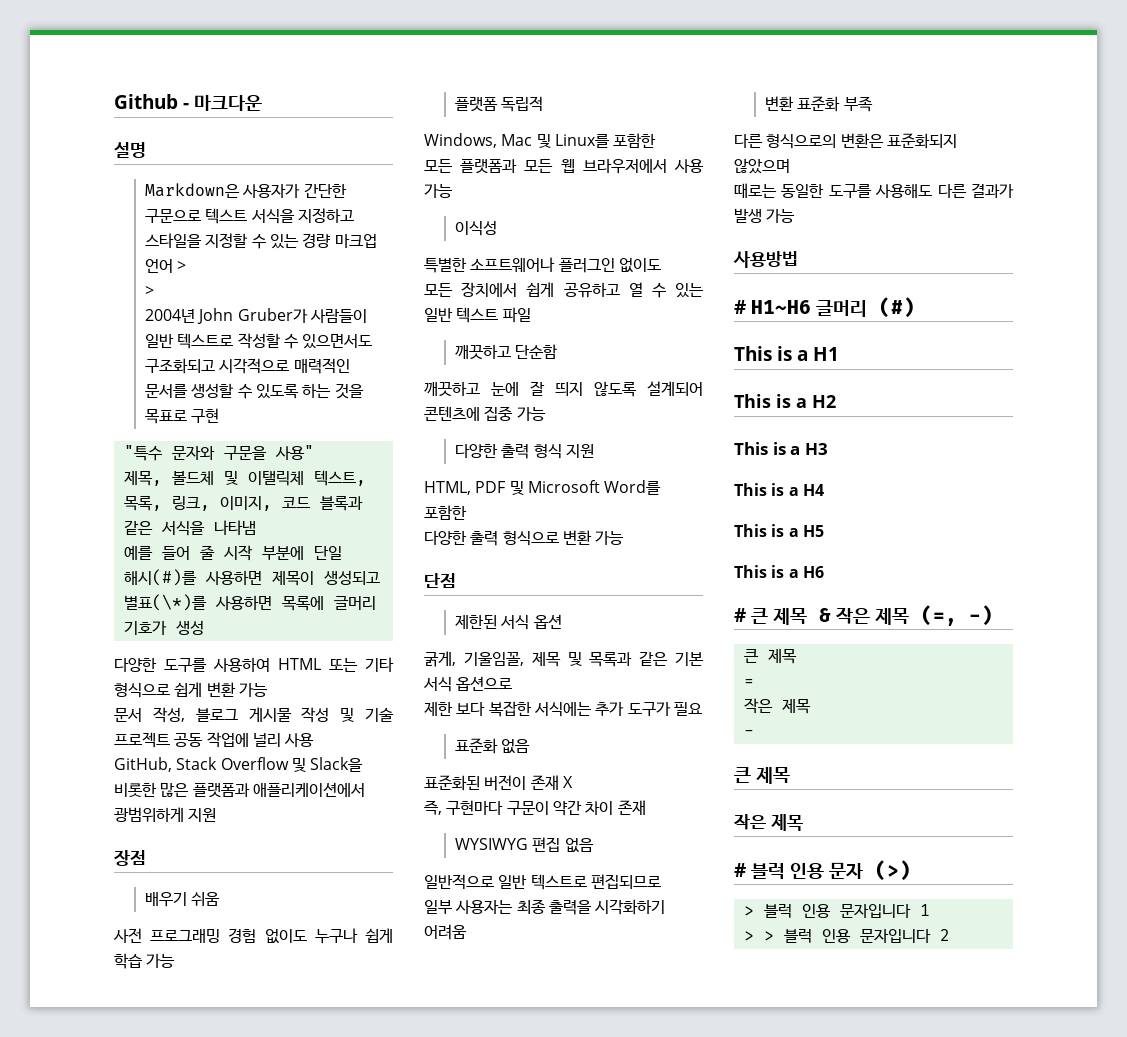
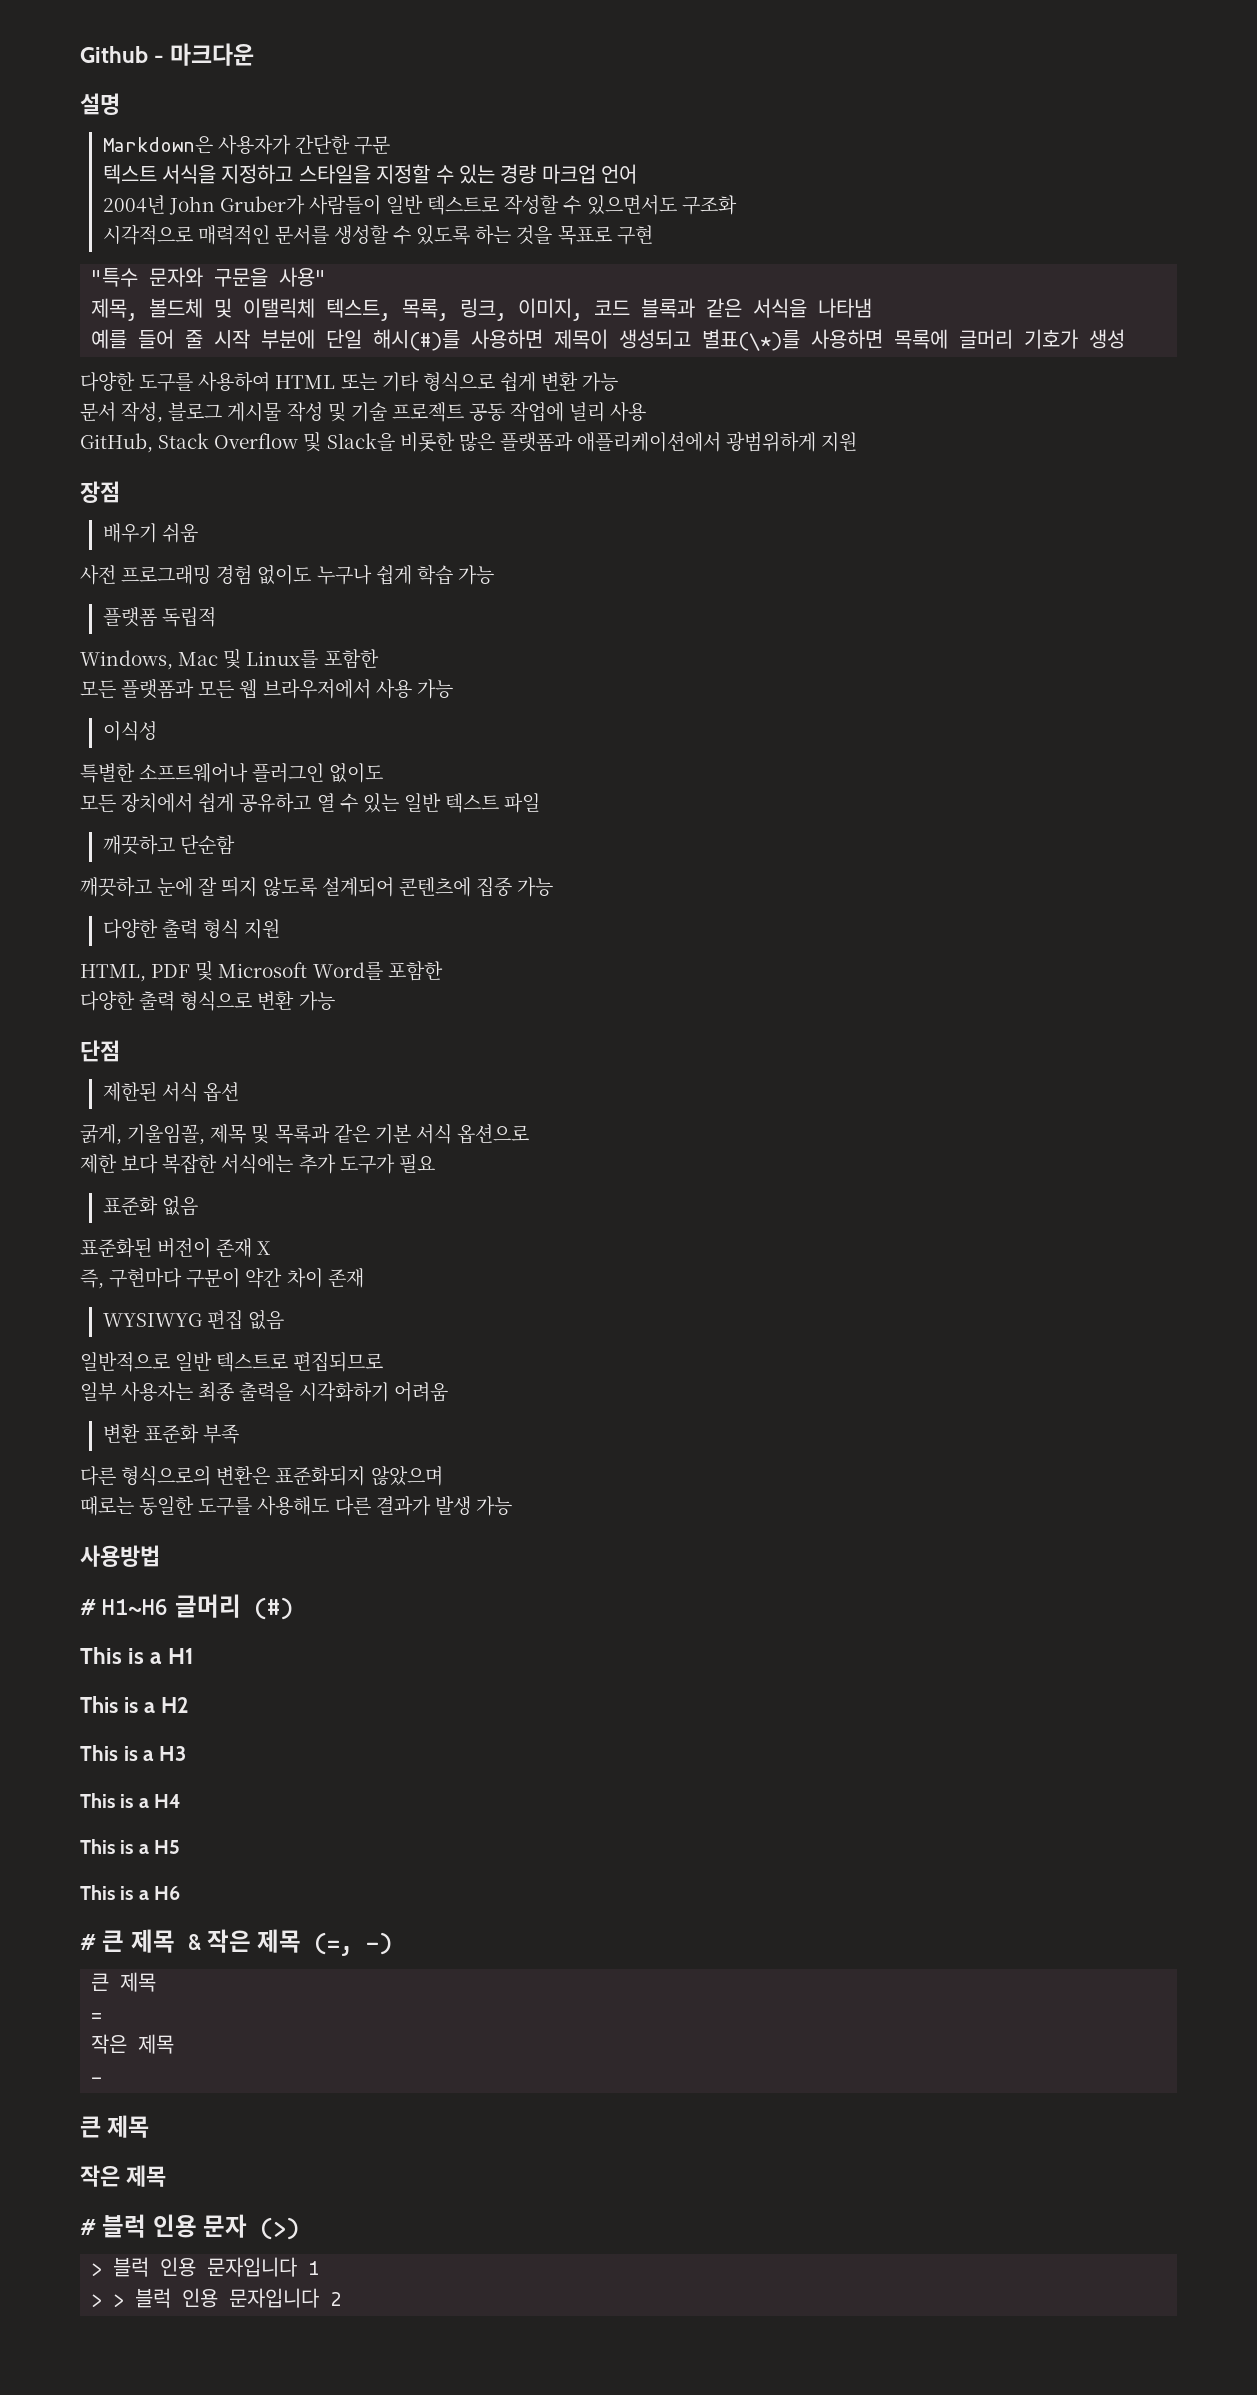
- Markdown은 사용자가 간단한 구문으로 텍스트 서식을 지정하고 스타일을 지정할 수 있는 경량 마크업 언어 >
- >
+ Markdown은 사용자가 간단한 구문
+ 텍스트 서식을 지정하고 스타일을 지정할 수 있는 경량 마크업 언어
- 2004년 John Gruber가 사람들이 일반 텍스트로 작성할 수 있으면서도 구조화되고 시각적으로 매력적인 문서를 생성할 수 있도록 하는 것을 목표로 구현
+ 2004년 John Gruber가 사람들이 일반 텍스트로 작성할 수 있으면서도 구조화
+ 시각적으로 매력적인 문서를 생성할 수 있도록 하는 것을 목표로 구현

